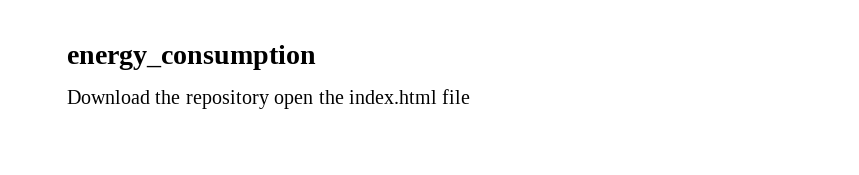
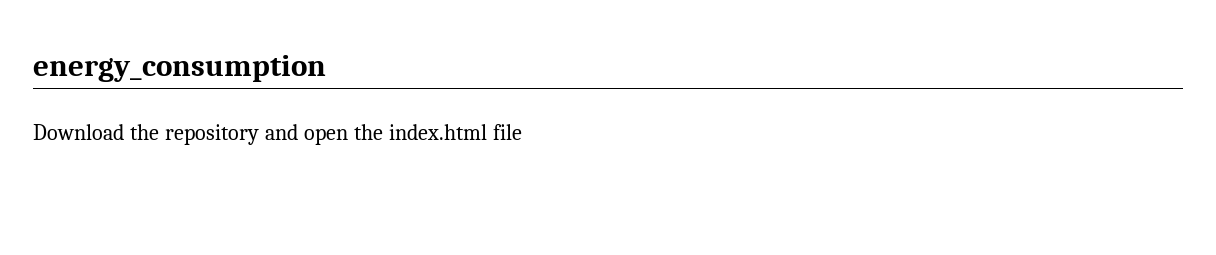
- Download the repository open the index.html file
+ Download the repository and open the index.html file

